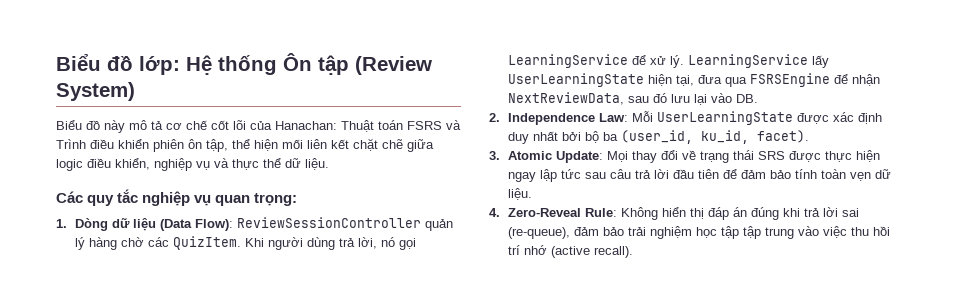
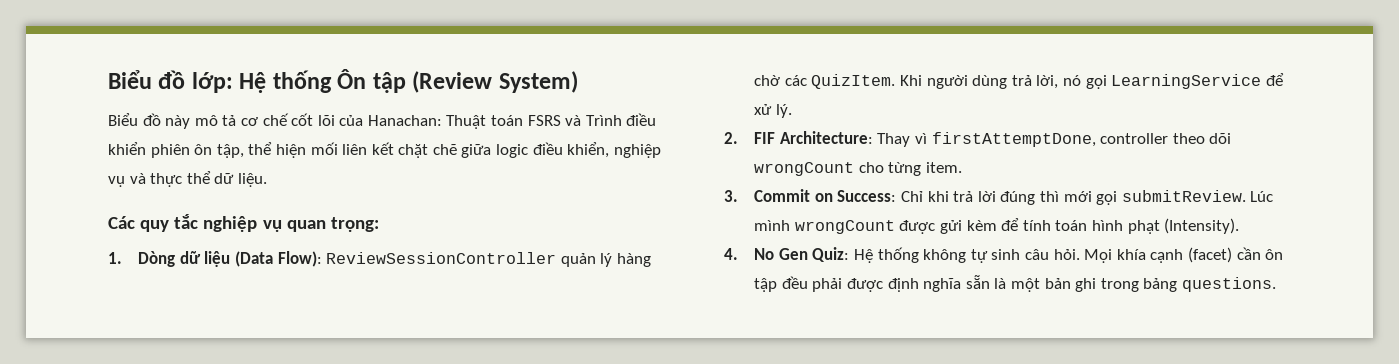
- Khi người dùng trả lời, nó gọi LearningService để xử lý. LearningService lấy UserLearningState hiện tại, đưa qua FSRSEngine để nhận NextReviewData, sau đó lưu lại vào DB.
- 2. Independence Law: Mỗi UserLearningState được xác định duy nhất bởi bộ ba (user_id, ku_id, facet).
- 3. Atomic Update: Mọi thay đổi về trạng thái SRS được thực hiện ngay lập tức sau câu trả lời đầu tiên để đảm bảo tính toàn vẹn dữ liệu.
- 4. Zero-Reveal Rule: Không hiển thị đáp án đúng khi trả lời sai (re-queue), đảm bảo trải nghiệm học tập tập trung vào việc thu hồi trí nhớ (active recall).
+ Khi người dùng trả lời, nó gọi LearningService để xử lý.
+ 2. FIF Architecture: Thay vì firstAttemptDone, controller theo dõi wrongCount cho từng item.
+ 3. Commit on Success: Chỉ khi trả lời đúng thì mới gọi submitReview. Lúc mình wrongCount được gửi kèm để tính toán hình phạt (Intensity).
+ 4. No Gen Quiz: Hệ thống không tự sinh câu hỏi. Mọi khía cạnh (facet) cần ôn tập đều phải được định nghĩa sẵn là một bản ghi trong bảng questions.

